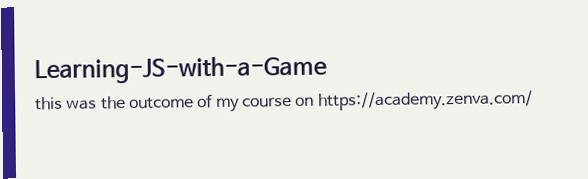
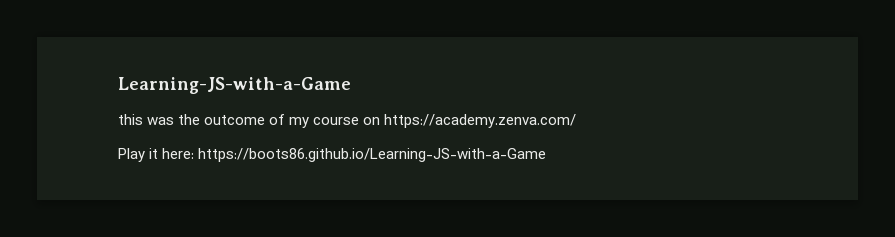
+ Play it here: https://boots86.github.io/Learning-JS-with-a-Game

